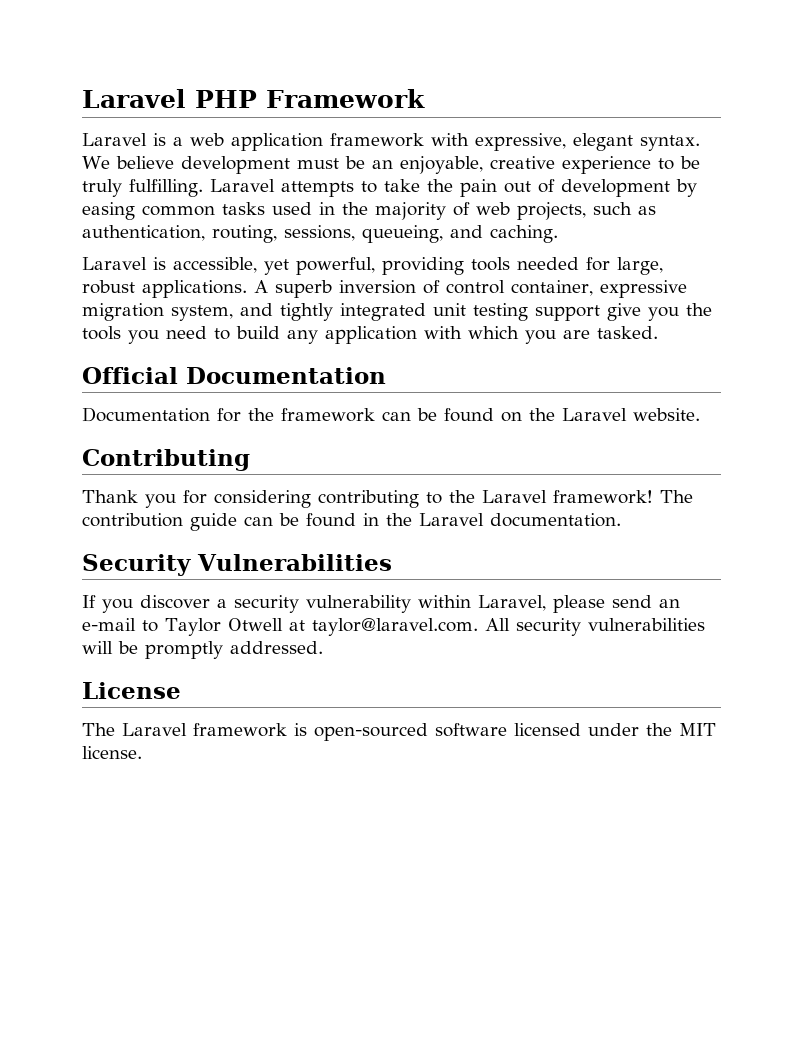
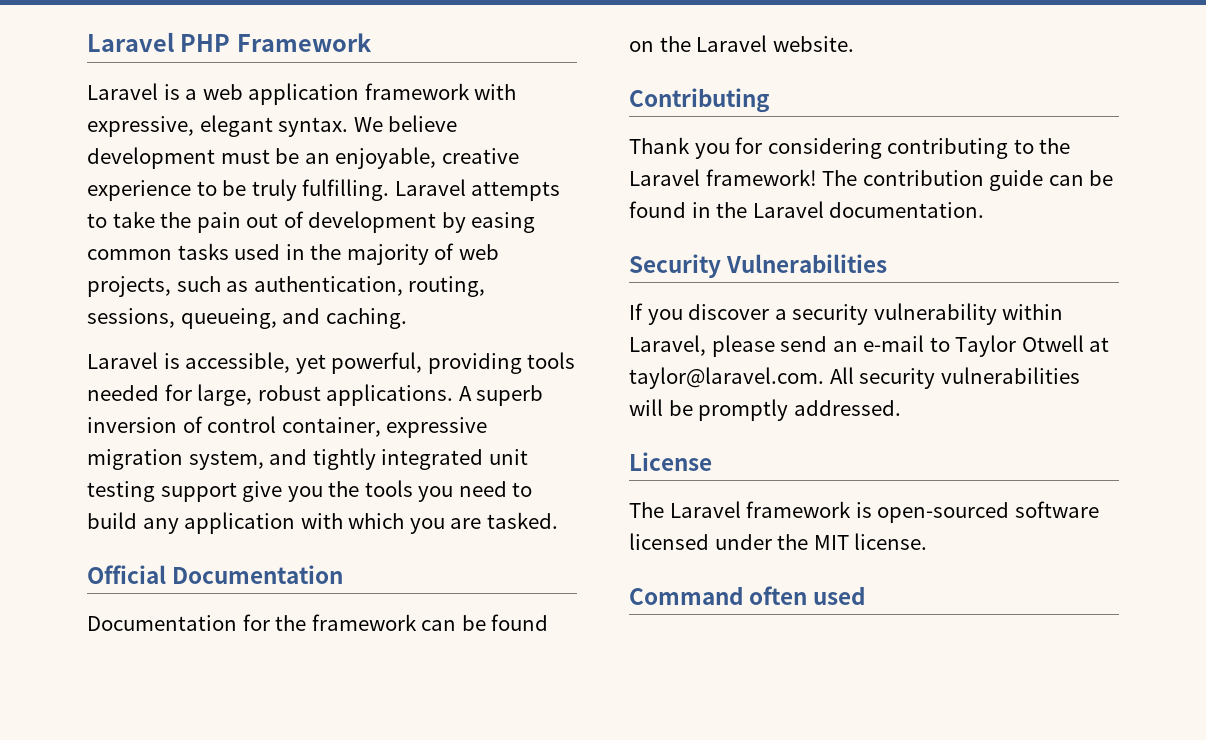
+ Command often used

